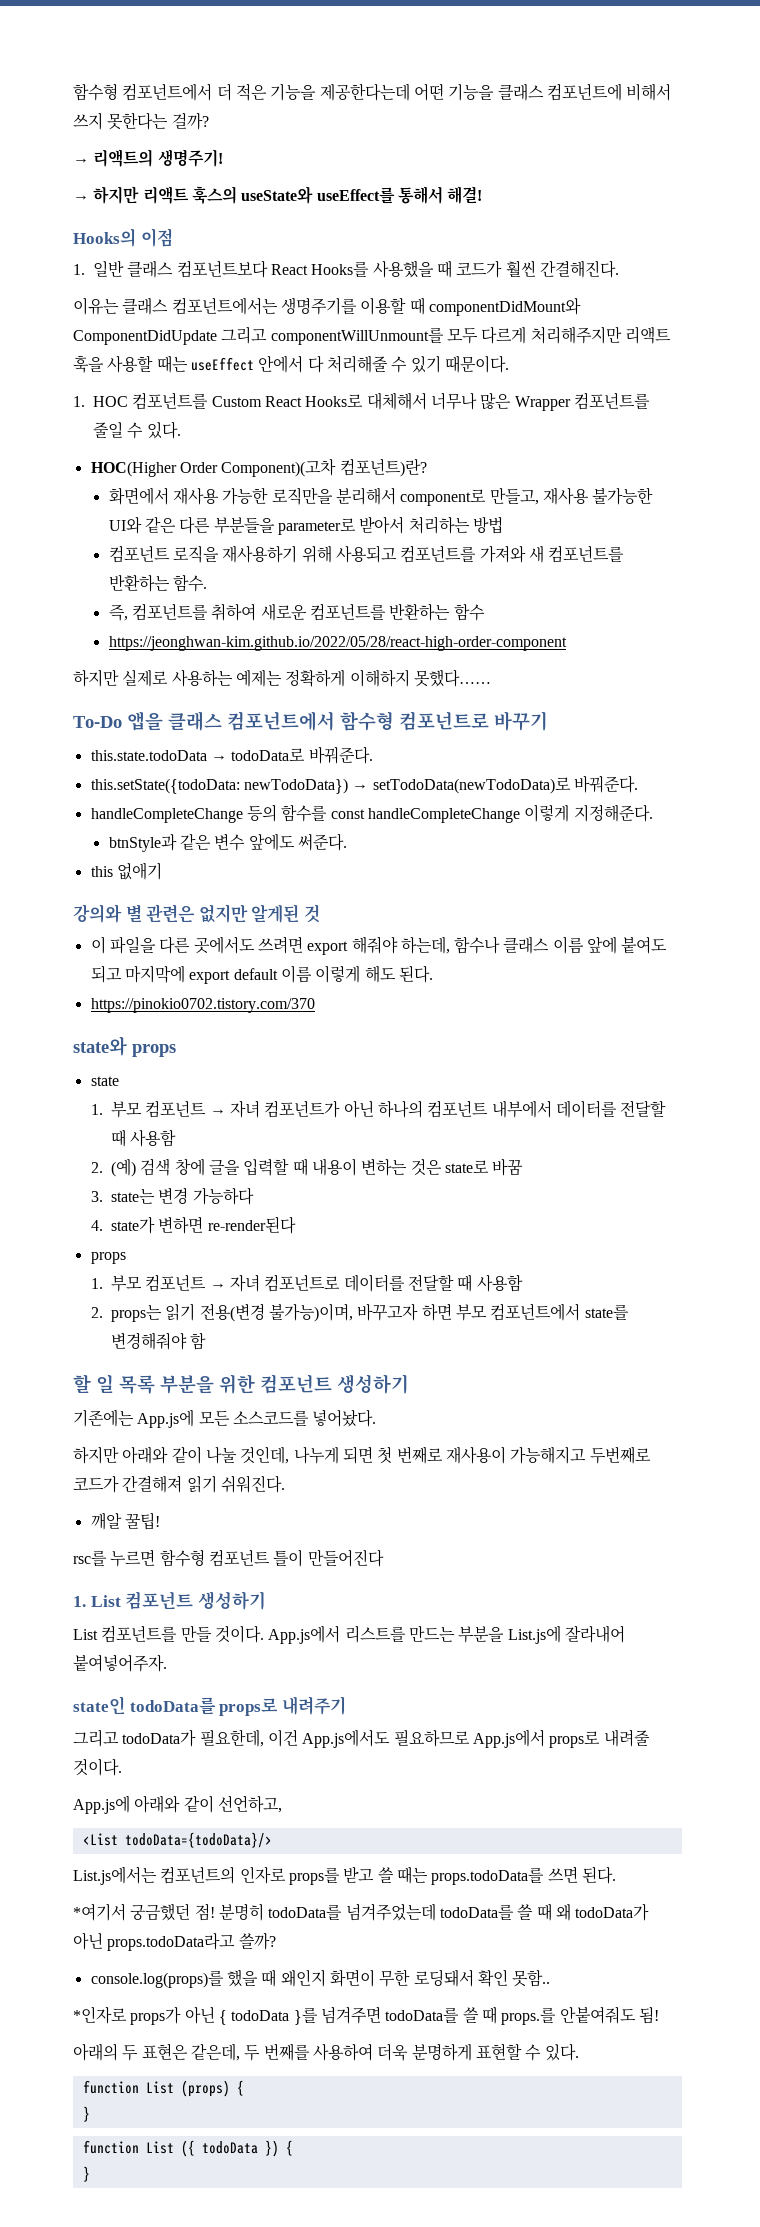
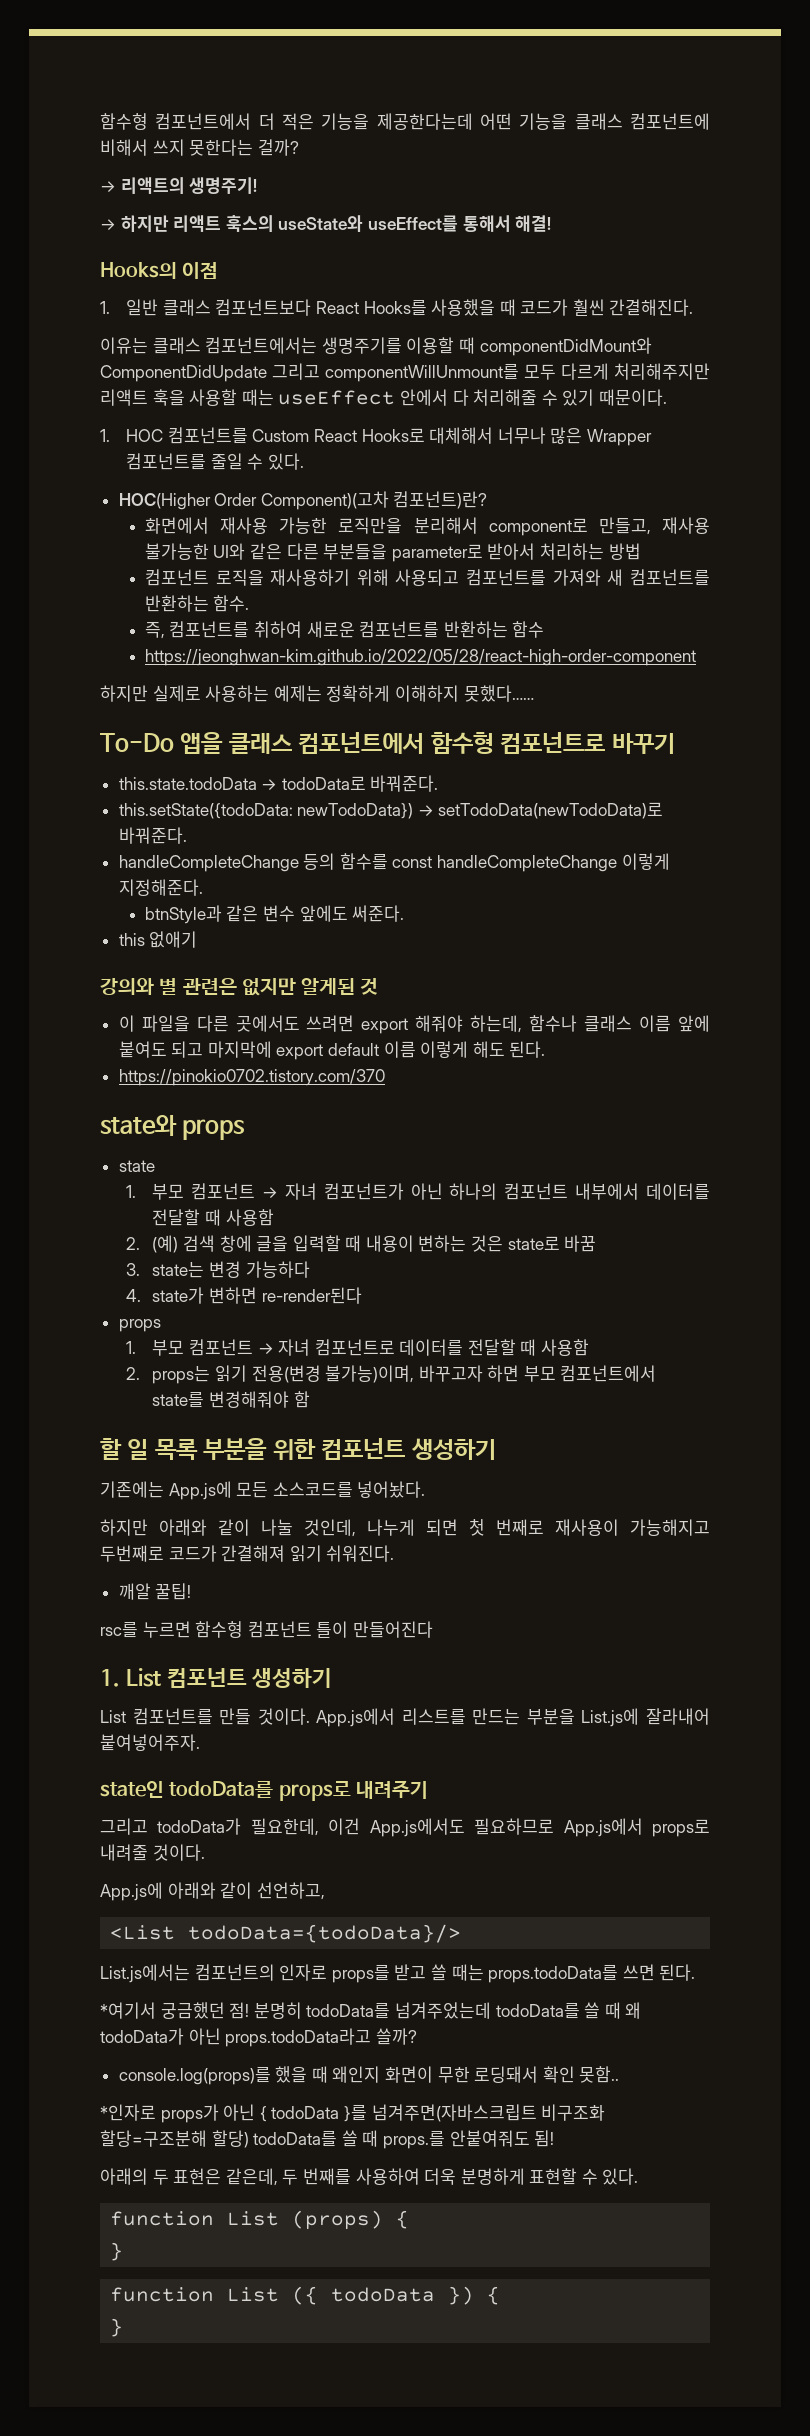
- *인자로 props가 아닌 { todoData }를 넘겨주면 todoData를 쓸 때 props.를 안붙여줘도 됨!
+ *인자로 props가 아닌 { todoData }를 넘겨주면(자바스크립트 비구조화 할당=구조분해 할당) todoData를 쓸 때 props.를 안붙여줘도 됨!

